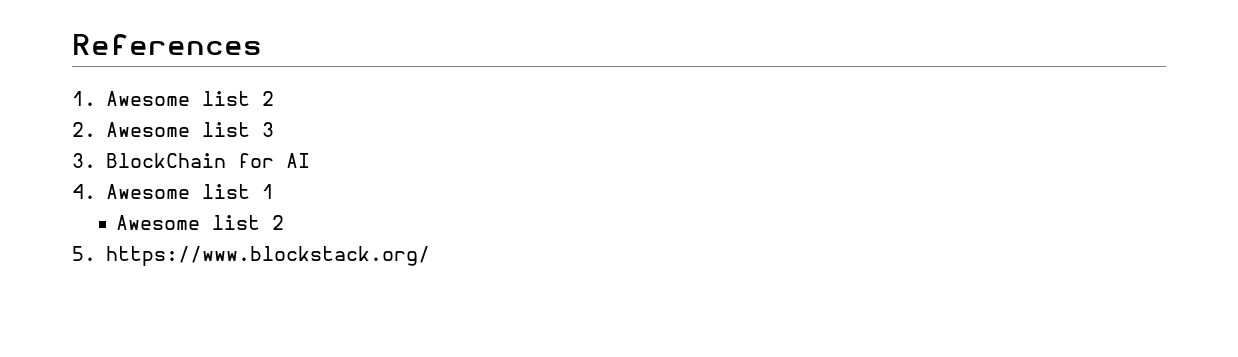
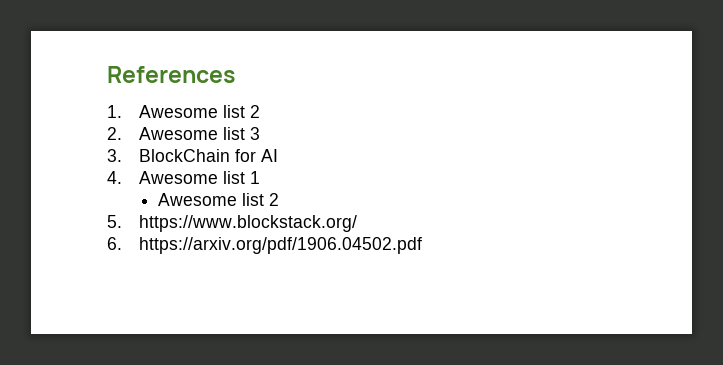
+ 6. https://arxiv.org/pdf/1906.04502.pdf

